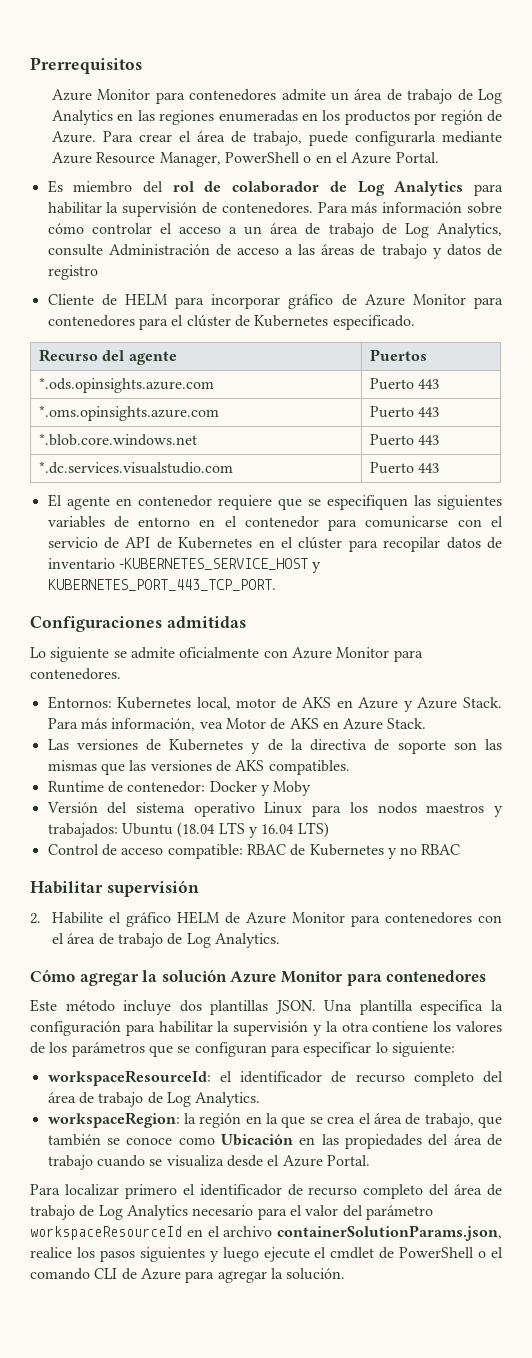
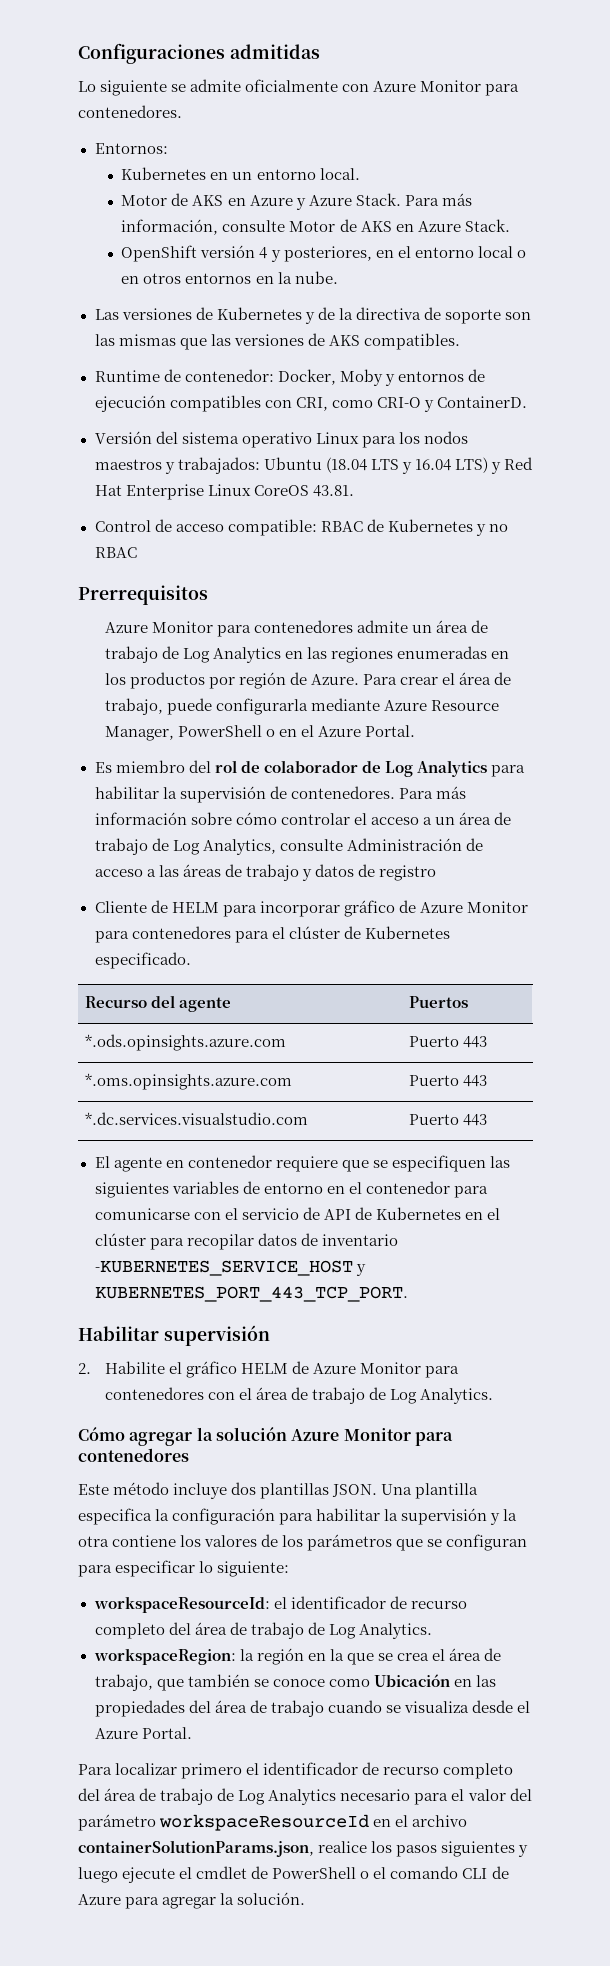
+ Configuraciones admitidas
+ Lo siguiente se admite oficialmente con Azure Monitor para contenedores.
+ Entornos:
+ Kubernetes en un entorno local.
+ Motor de AKS en Azure y Azure Stack. Para más información, consulte Motor de AKS en Azure Stack.
+ OpenShift versión 4 y posteriores, en el entorno local o en otros entornos en la nube.
+ Las versiones de Kubernetes y de la directiva de soporte son las mismas que las versiones de AKS compatibles.
+ Runtime de contenedor: Docker, Moby y entornos de ejecución compatibles con CRI, como CRI-O y ContainerD.
+ Versión del sistema operativo Linux para los nodos maestros y trabajados: Ubuntu (18.04 LTS y 16.04 LTS) y Red Hat Enterprise Linux CoreOS 43.81.
+ Control de acceso compatible: RBAC de Kubernetes y no RBAC
- *.blob.core.windows.net | Puerto 443
- Configuraciones admitidas
- Lo siguiente se admite oficialmente con Azure Monitor para contenedores.
- Entornos: Kubernetes local, motor de AKS en Azure y Azure Stack. Para más información, vea Motor de AKS en Azure Stack.
- Las versiones de Kubernetes y de la directiva de soporte son las mismas que las versiones de AKS compatibles.
- Runtime de contenedor: Docker y Moby
- Versión del sistema operativo Linux para los nodos maestros y trabajados: Ubuntu (18.04 LTS y 16.04 LTS)
- Control de acceso compatible: RBAC de Kubernetes y no RBAC

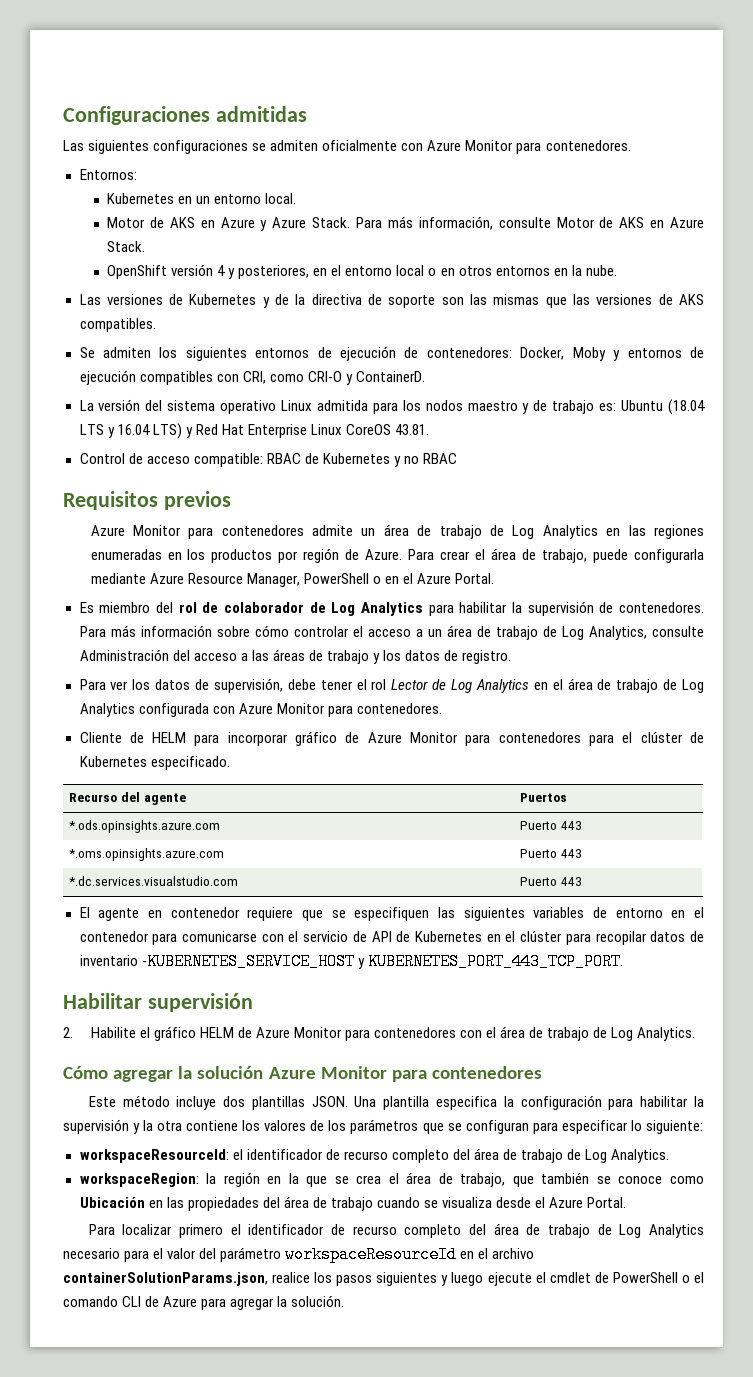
- Lo siguiente se admite oficialmente con Azure Monitor para contenedores.
+ Las siguientes configuraciones se admiten oficialmente con Azure Monitor para contenedores.
- Runtime de contenedor: Docker, Moby y entornos de ejecución compatibles con CRI, como CRI-O y ContainerD.
+ Se admiten los siguientes entornos de ejecución de contenedores: Docker, Moby y entornos de ejecución compatibles con CRI, como CRI-O y ContainerD.
- Versión del sistema operativo Linux para los nodos maestros y trabajados: Ubuntu (18.04 LTS y 16.04 LTS) y Red Hat Enterprise Linux CoreOS 43.81.
+ La versión del sistema operativo Linux admitida para los nodos maestro y de trabajo es: Ubuntu (18.04 LTS y 16.04 LTS) y Red Hat Enterprise Linux CoreOS 43.81.
- Prerrequisitos
+ Requisitos previos
- Para más información sobre cómo controlar el acceso a un área de trabajo de Log Analytics, consulte Administración de acceso a las áreas de trabajo y datos de registro
+ Para más información sobre cómo controlar el acceso a un área de trabajo de Log Analytics, consulte Administración del acceso a las áreas de trabajo y los datos de registro.
+ Para ver los datos de supervisión, debe tener el rol Lector de Log Analytics en el área de trabajo de Log Analytics configurada con Azure Monitor para contenedores.

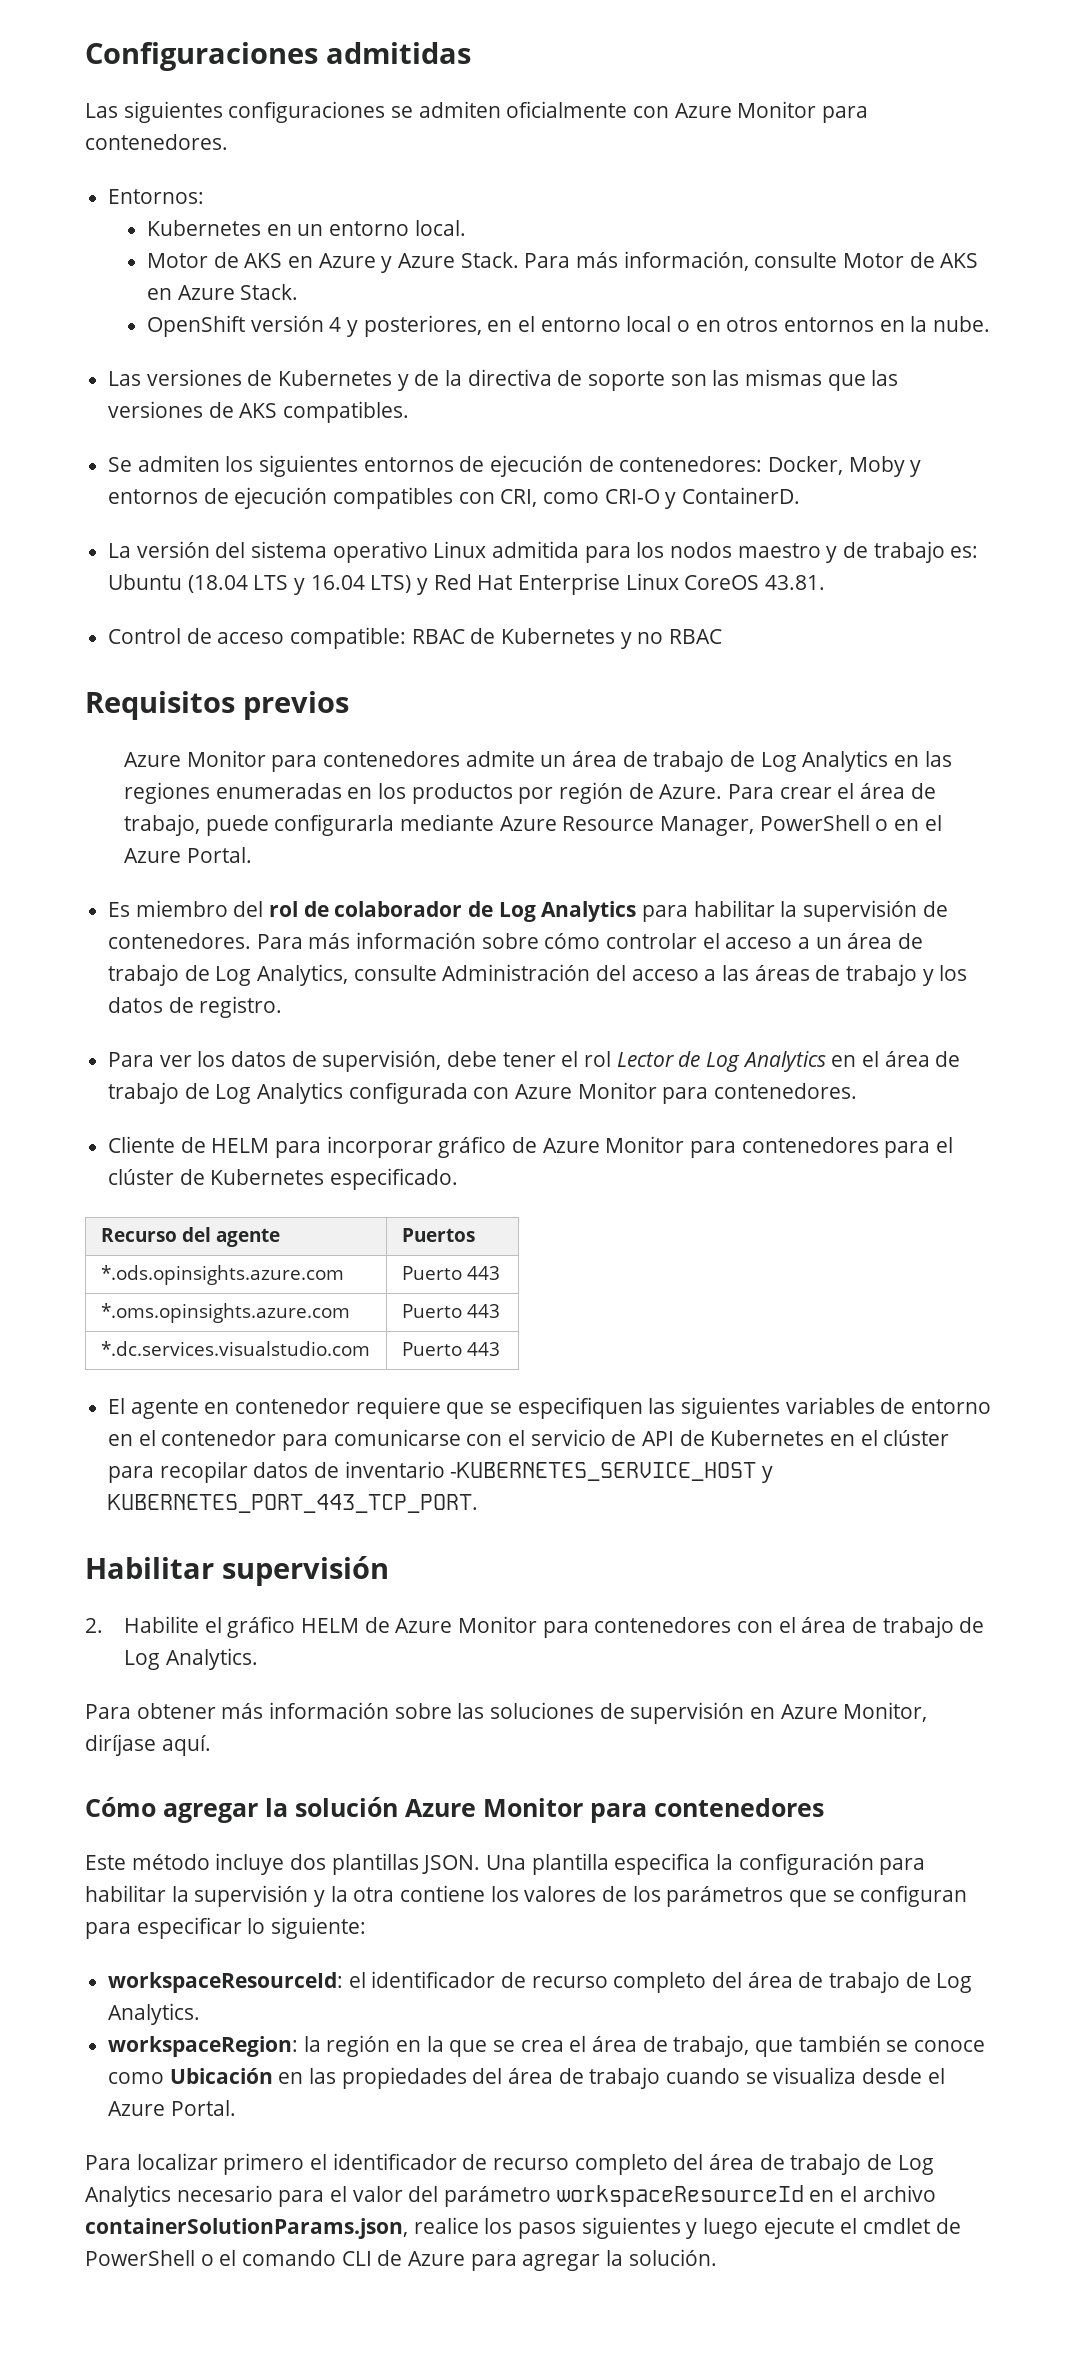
+ Para obtener más información sobre las soluciones de supervisión en Azure Monitor, diríjase aquí.

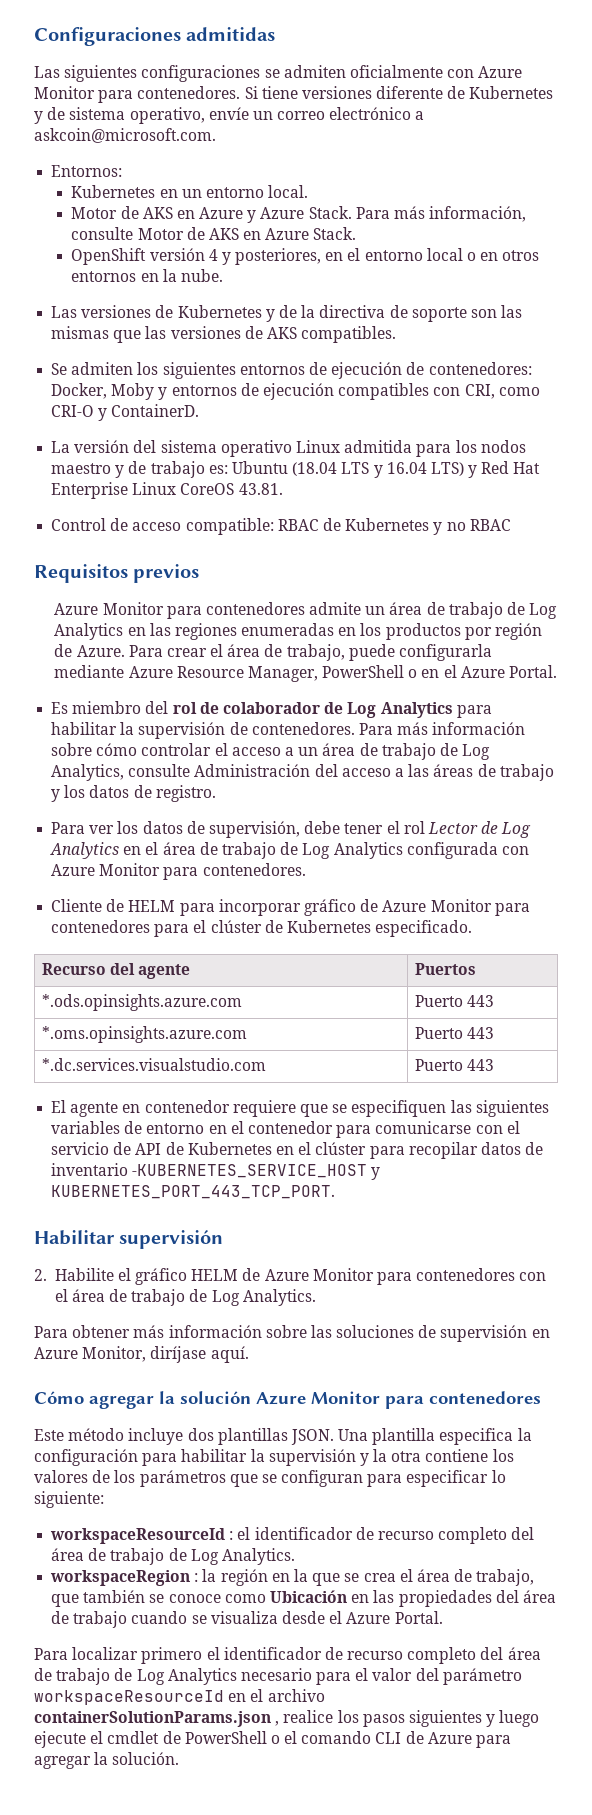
+ Si tiene versiones diferente de Kubernetes y de sistema operativo, envíe un correo electrónico a askcoin@microsoft.com.
- workspaceResourceId: el identificador de recurso completo del área de trabajo de Log Analytics.
+ workspaceResourceId : el identificador de recurso completo del área de trabajo de Log Analytics.
- workspaceRegion: la región en la que se crea el área de trabajo, que también se conoce como Ubicación en las propiedades del área de trabajo cuando se visualiza desde el Azure Portal.
+ workspaceRegion : la región en la que se crea el área de trabajo, que también se conoce como Ubicación en las propiedades del área de trabajo cuando se visualiza desde el Azure Portal.
- Para localizar primero el identificador de recurso completo del área de trabajo de Log Analytics necesario para el valor del parámetro workspaceResourceId en el archivo containerSolutionParams.json, realice los pasos siguientes y luego ejecute el cmdlet de PowerShell o el comando CLI de Azure para agregar la solución.
+ Para localizar primero el identificador de recurso completo del área de trabajo de Log Analytics necesario para el valor del parámetro workspaceResourceId en el archivo containerSolutionParams.json , realice los pasos siguientes y luego ejecute el cmdlet de PowerShell o el comando CLI de Azure para agregar la solución.

